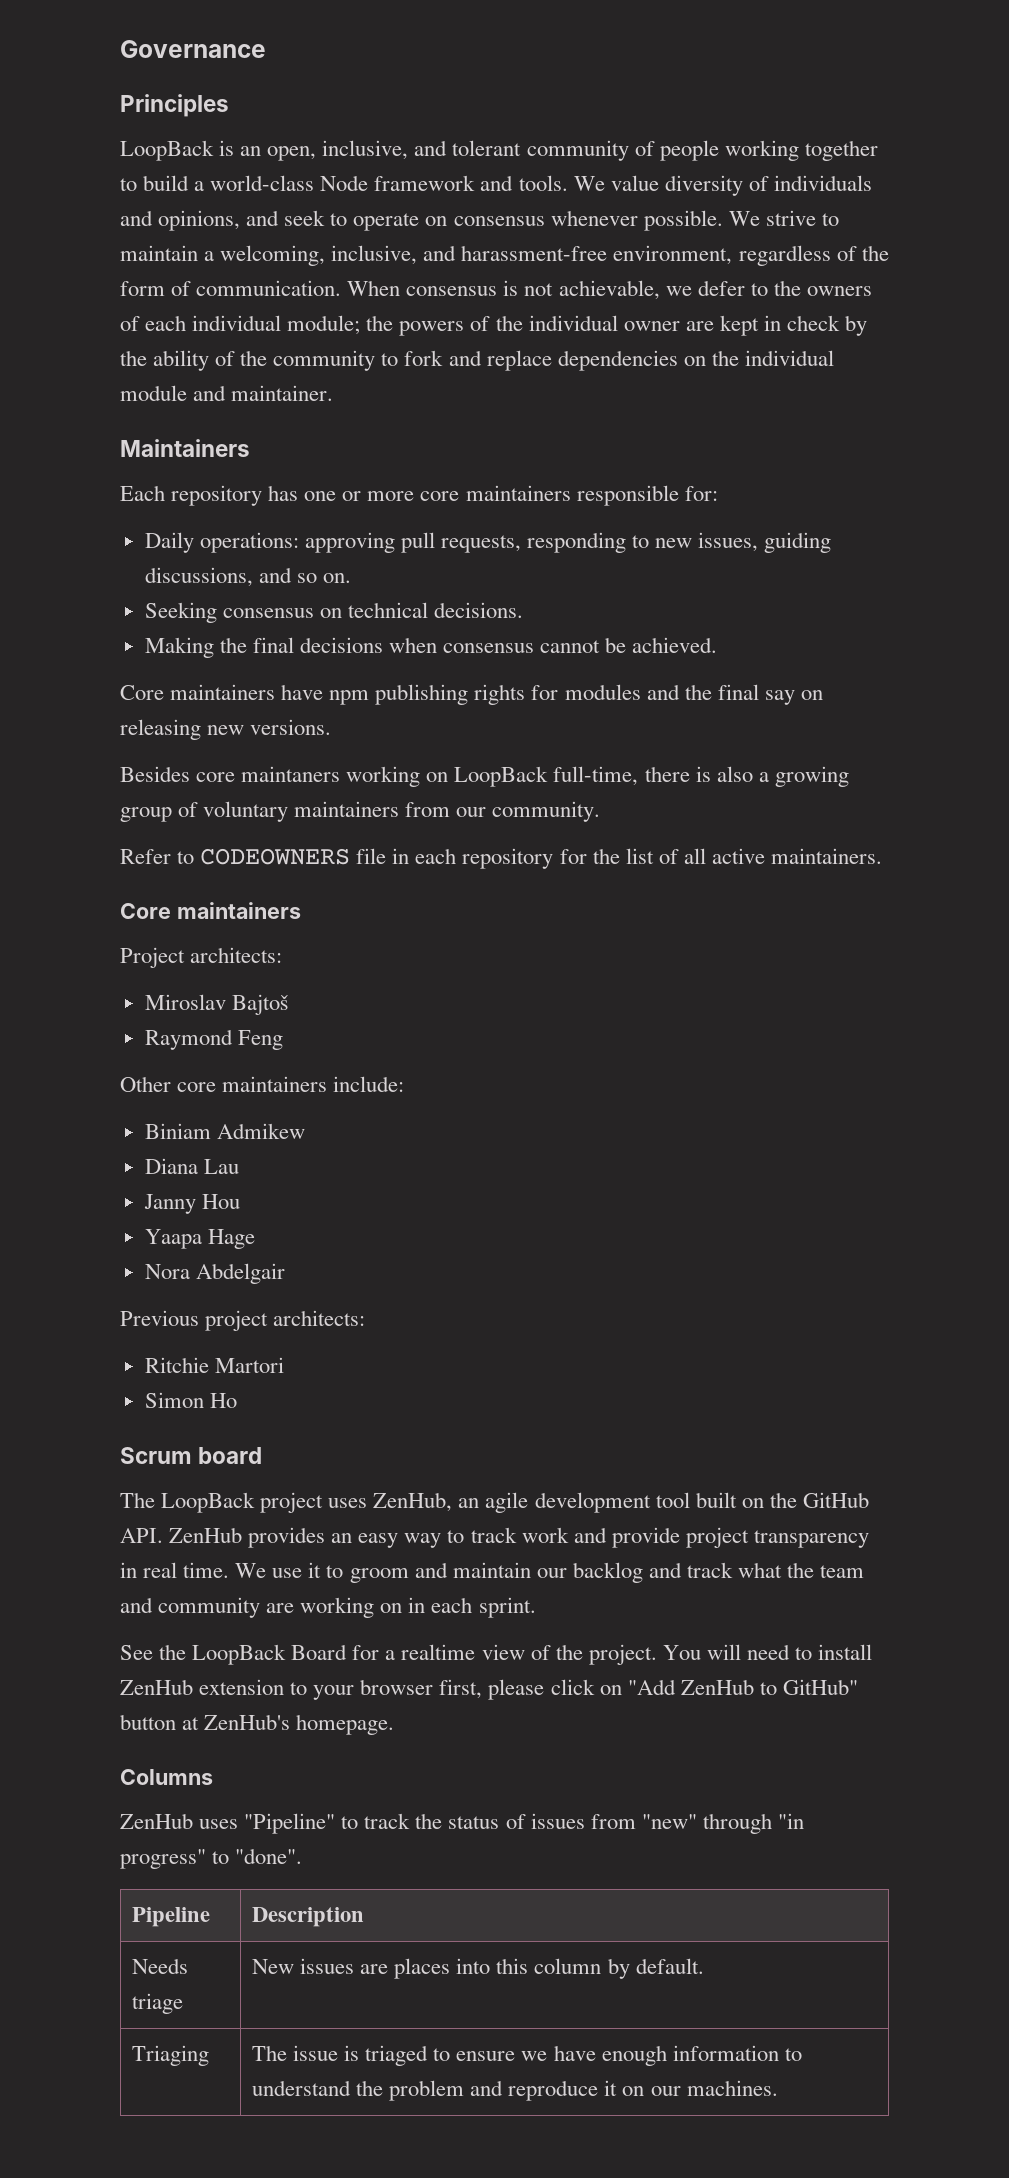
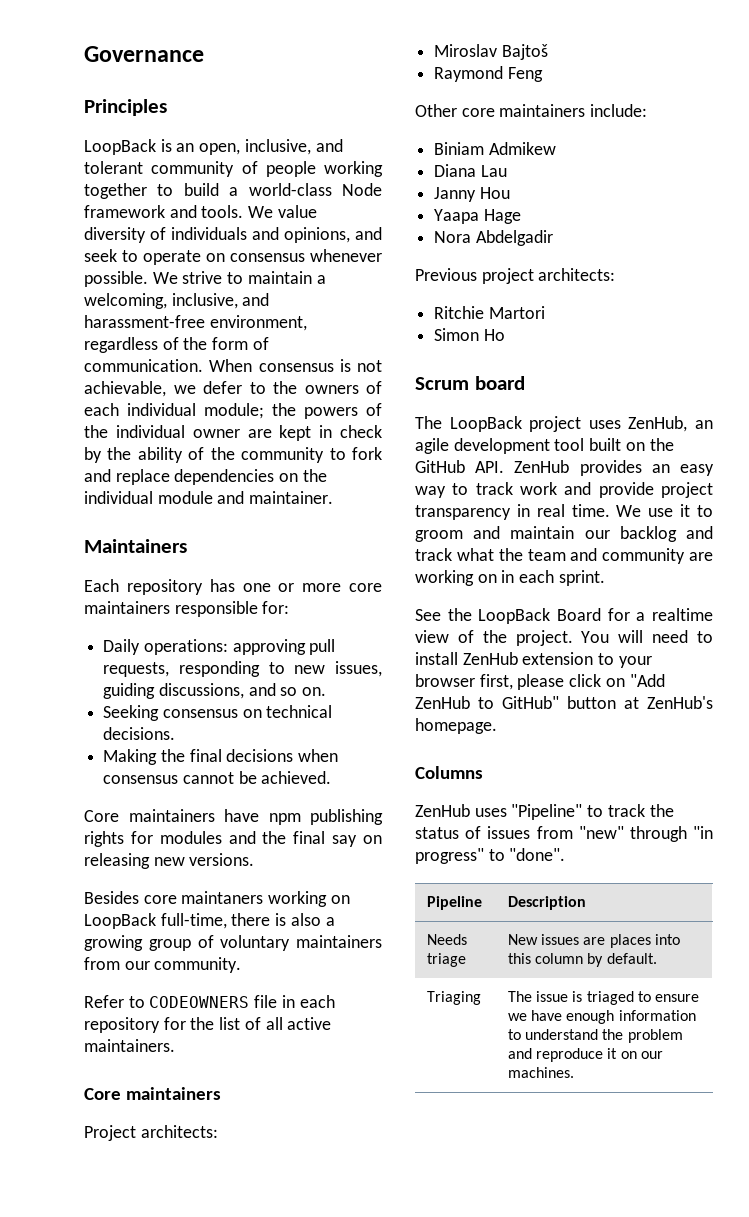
- Nora Abdelgair
+ Nora Abdelgadir

